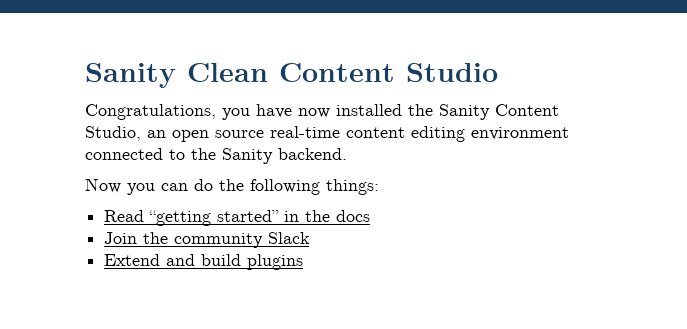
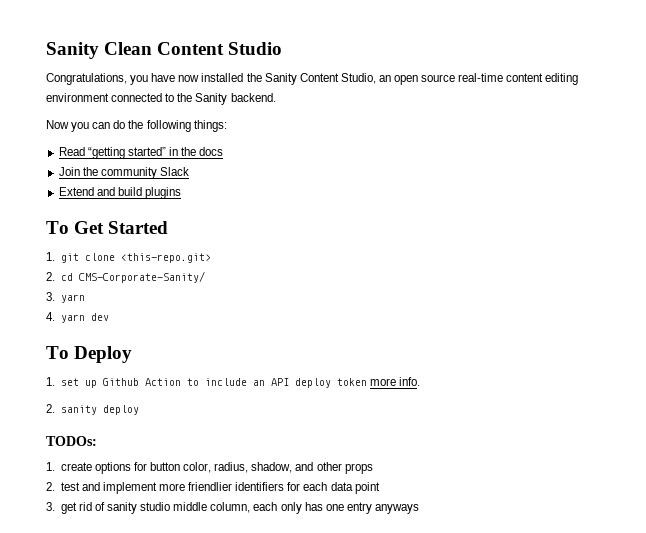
+ To Get Started
+ 1. git clone <this-repo.git>
+ 2. cd CMS-Corporate-Sanity/
+ 3. yarn
+ 4. yarn dev
+ To Deploy
+ 1. set up Github Action to include an API deploy token more info.
+ 2. sanity deploy
+ TODOs:
+ 1. create options for button color, radius, shadow, and other props
+ 2. test and implement more friendlier identifiers for each data point
+ 3. get rid of sanity studio middle column, each only has one entry anyways

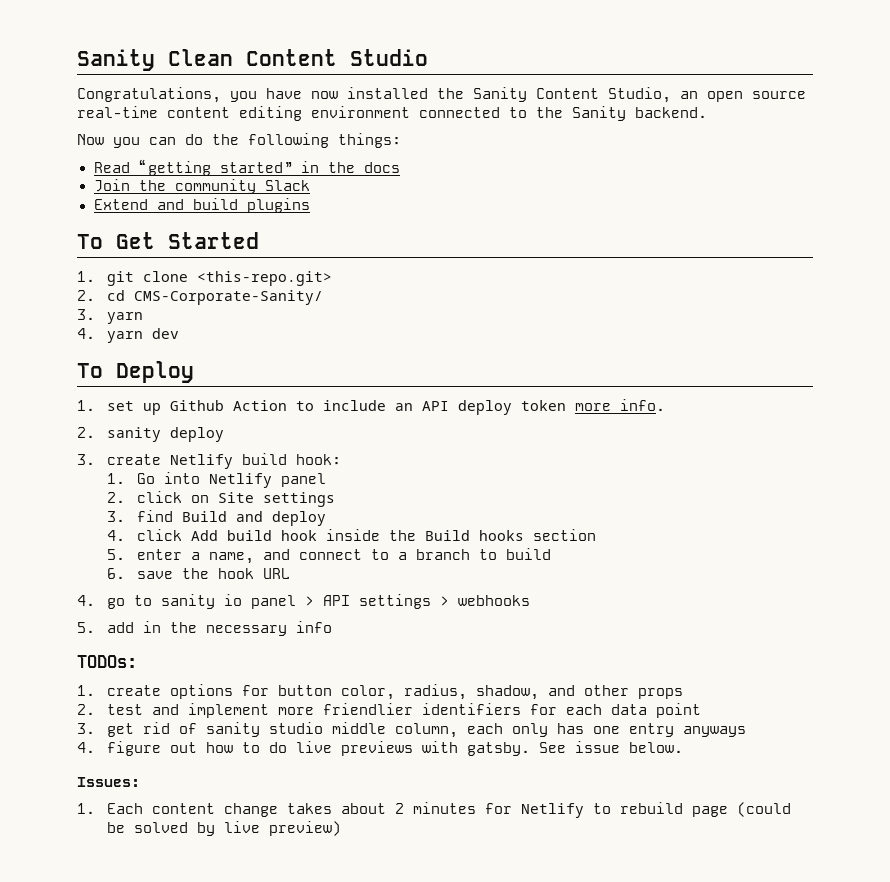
+ 3. create Netlify build hook:
+ 1. Go into Netlify panel
+ 2. click on Site settings
+ 3. find Build and deploy
+ 4. click Add build hook inside the Build hooks section
+ 5. enter a name, and connect to a branch to build
+ 6. save the hook URL
+ 4. go to sanity io panel > API settings > webhooks
+ 5. add in the necessary info
+ 4. figure out how to do live previews with gatsby. See issue below.
+ Issues:
+ 1. Each content change takes about 2 minutes for Netlify to rebuild page (could be solved by live preview)

